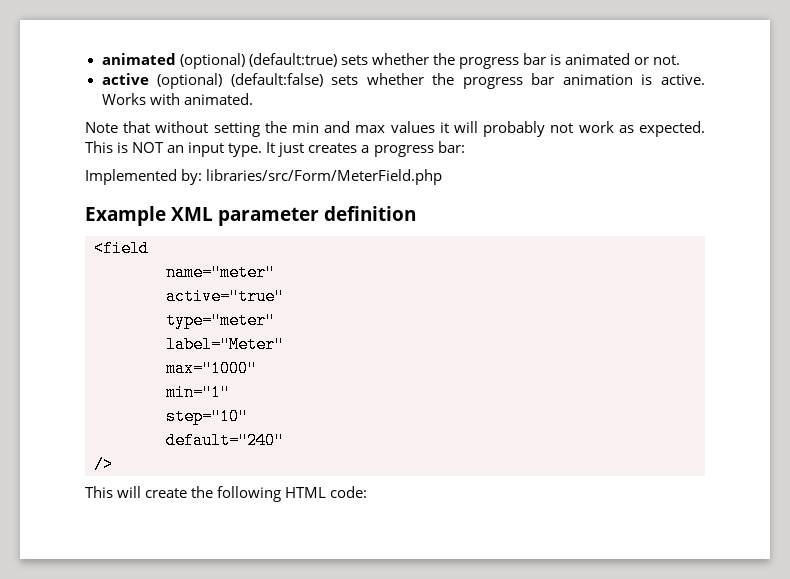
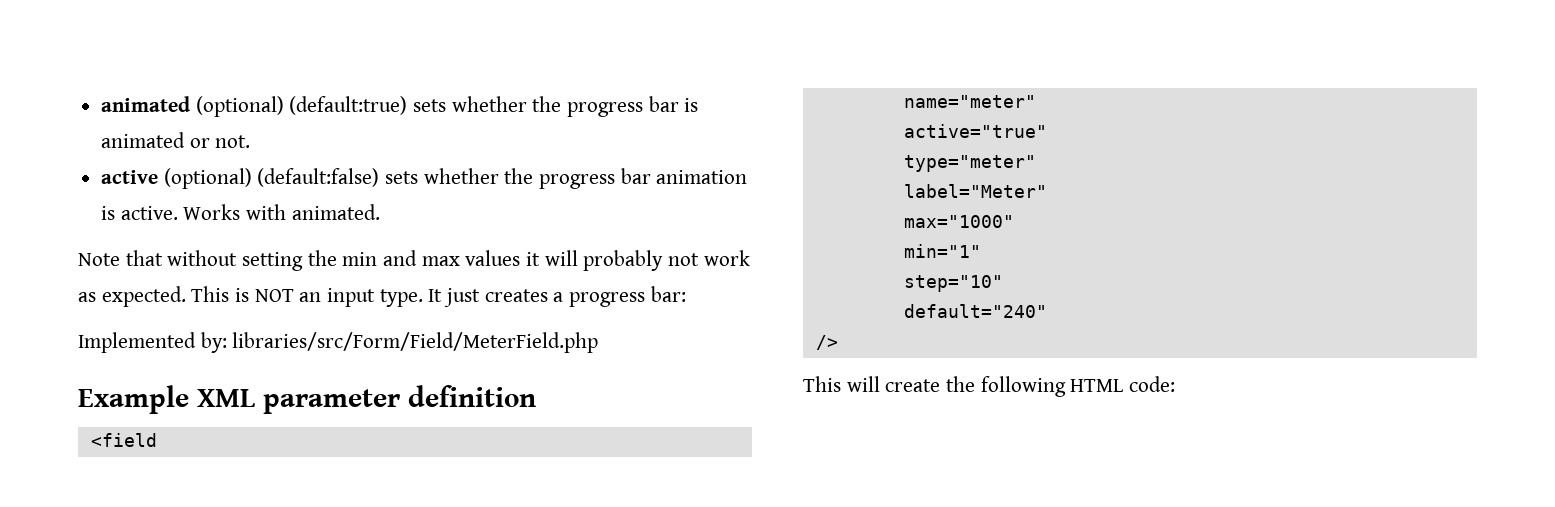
- Implemented by: libraries/src/Form/MeterField.php
+ Implemented by: libraries/src/Form/Field/MeterField.php

